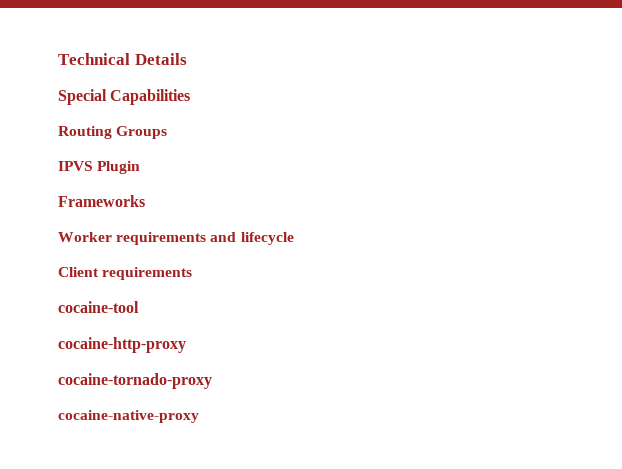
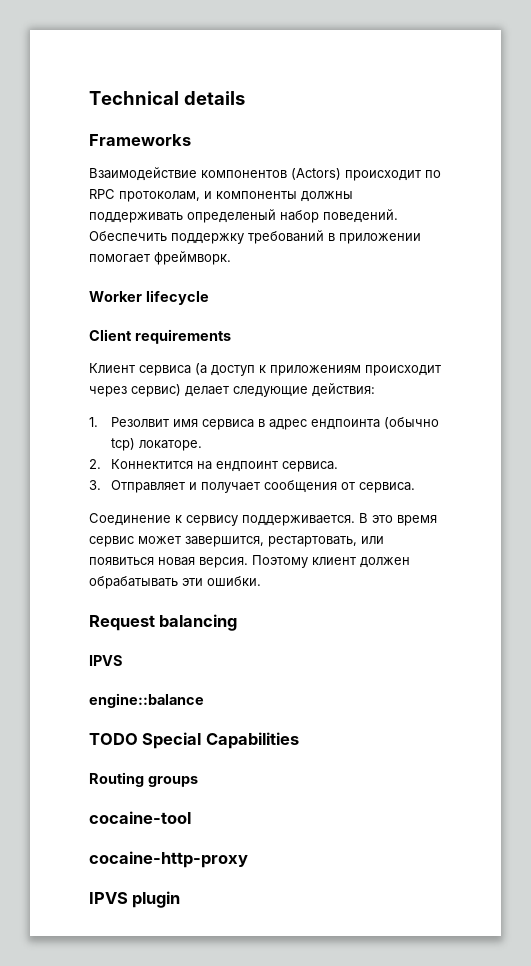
- Technical Details
- Special Capabilities
- Routing Groups
- IPVS Plugin
+ Technical details
  Frameworks
+ Взаимодействие компонентов (Actors) происходит по RPC протоколам, и компоненты должны поддерживать определеный набор поведений. Обеспечить поддержку требований в приложении помогает фреймворк.
- Worker requirements and lifecycle
+ Worker lifecycle
+ Клиент сервиса (а доступ к приложениям происходит через сервис) делает следующие действия:
+ 1. Резолвит имя сервиса в адрес ендпоинта (обычно tcp) локаторе.
+ 2. Коннектится на ендпоинт сервиса.
+ 3. Отправляет и получает сообщения от сервиса.
+ Соединение к сервису поддерживается. В это время сервис может завершится, рестартовать, или появиться новая версия. Поэтому клиент должен обрабатывать эти ошибки.
+ Request balancing
+ IPVS
+ engine::balance
+ TODO Special Capabilities
+ Routing groups
- cocaine-tornado-proxy
- cocaine-native-proxy
+ IPVS plugin

